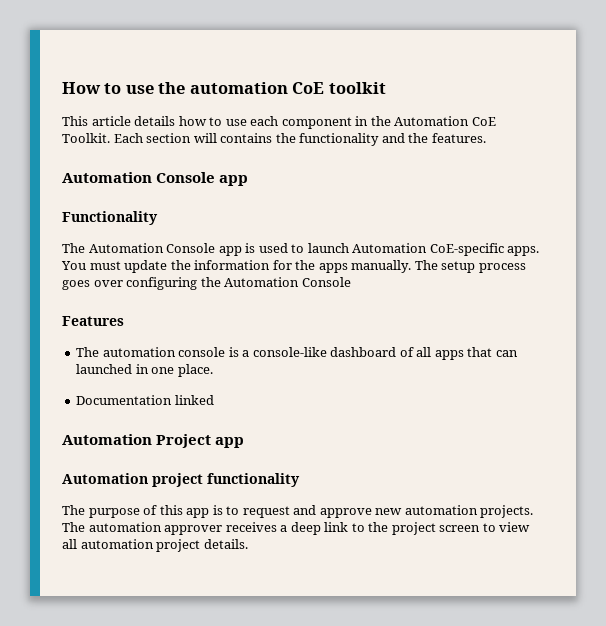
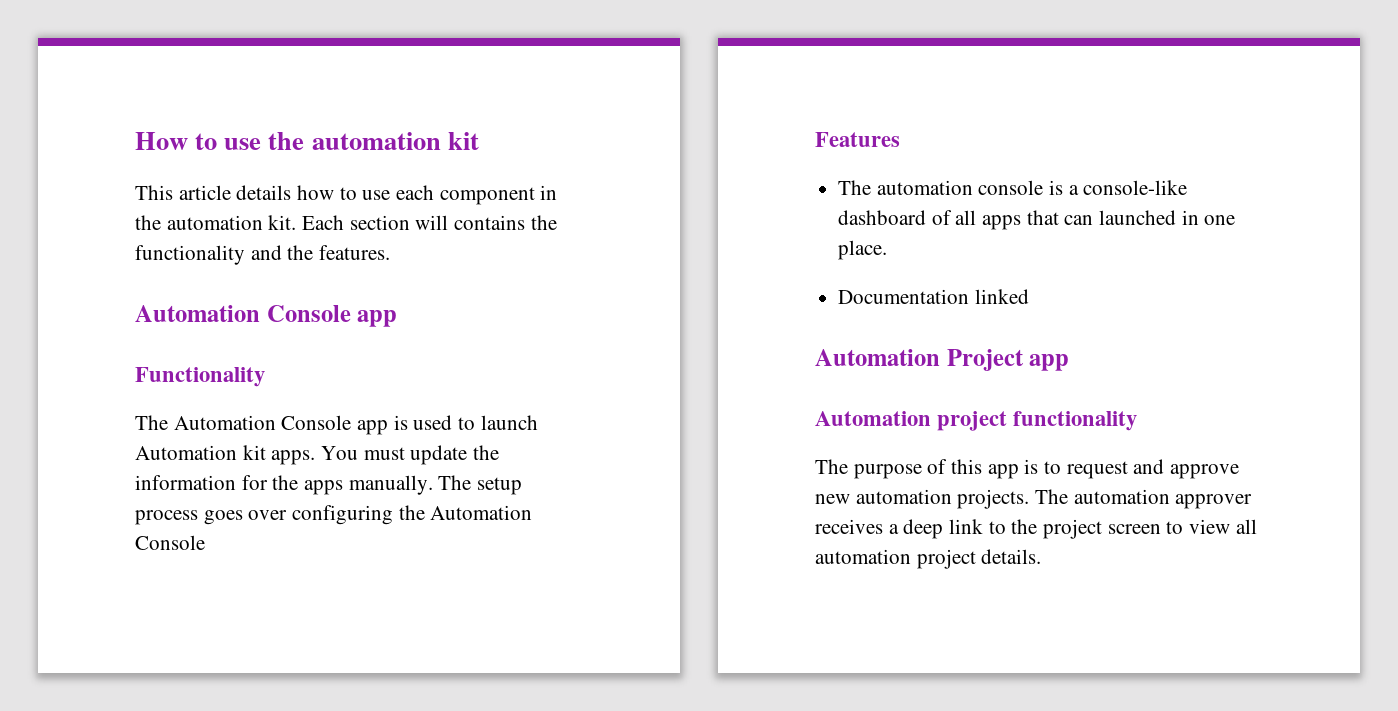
- How to use the automation CoE toolkit
+ How to use the automation kit
- This article details how to use each component in the Automation CoE Toolkit.
+ This article details how to use each component in the automation kit.
- The Automation Console app is used to launch Automation CoE-specific apps.
+ The Automation Console app is used to launch Automation kit apps.

